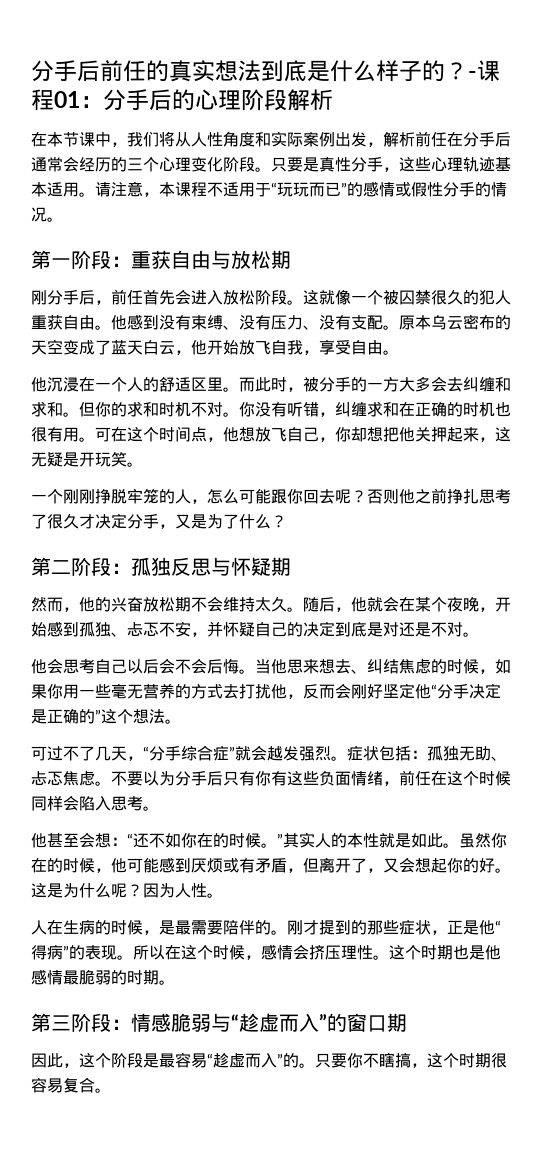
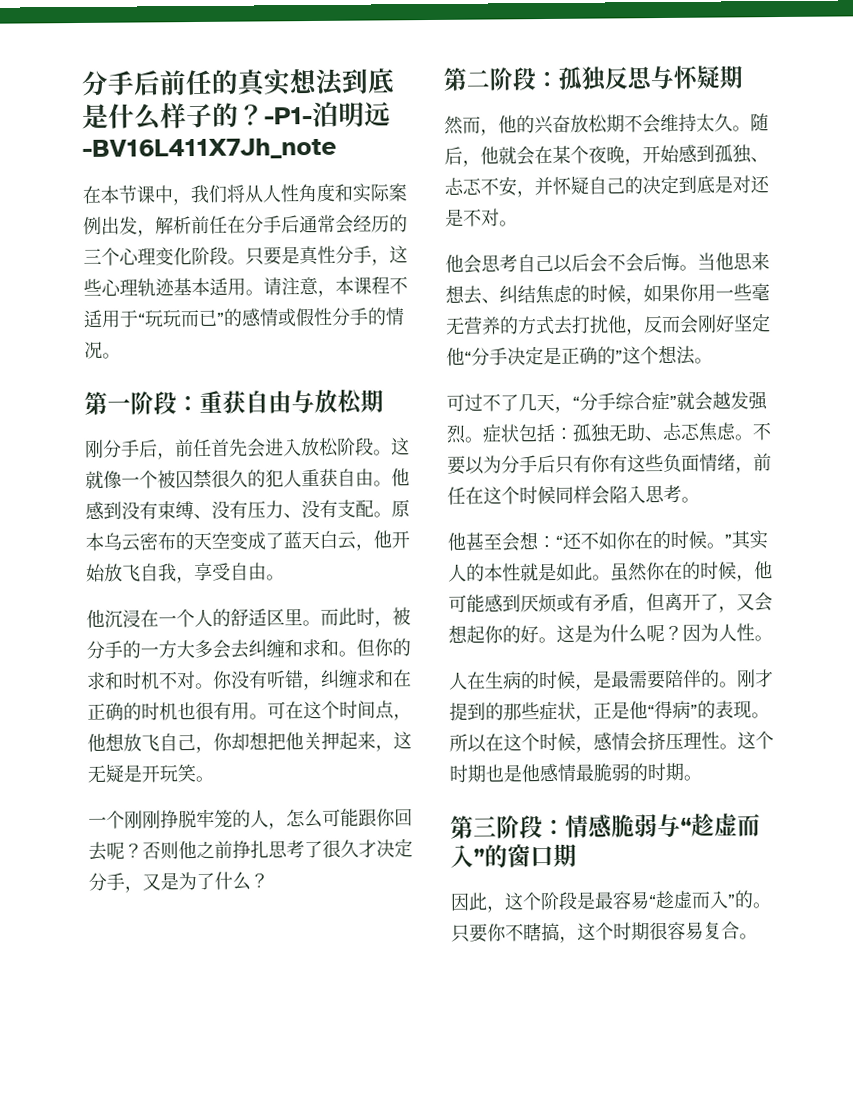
- -课程01：分手后的心理阶段解析
+ -P1-泊明远-BV16L411X7Jh_note

